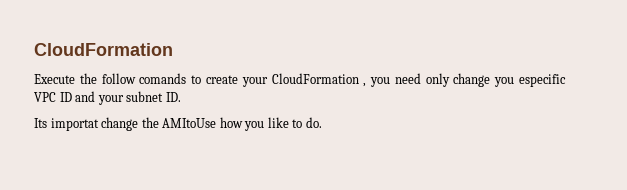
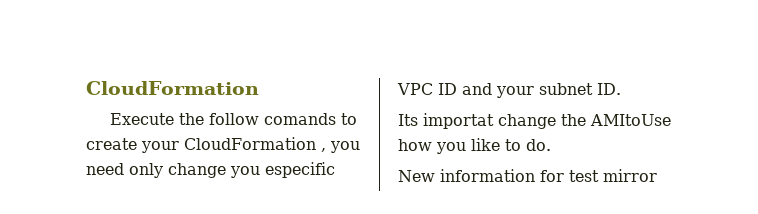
+ New information for test mirror

